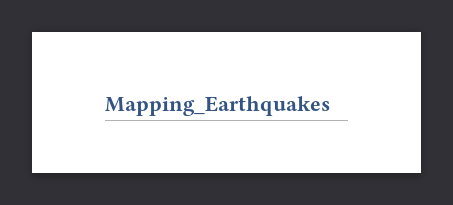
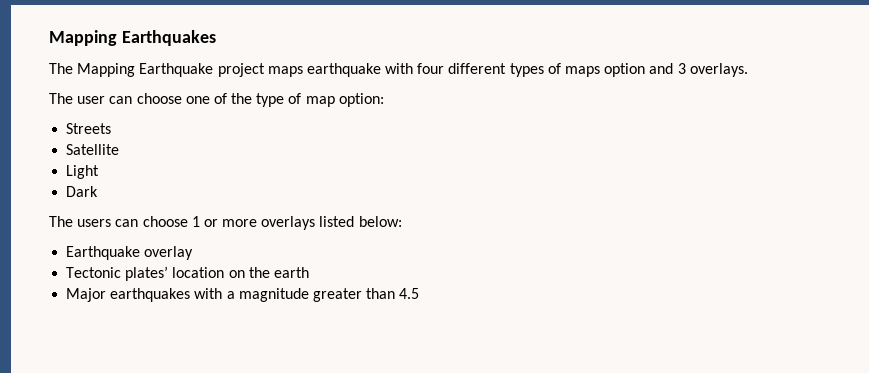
- Mapping_Earthquakes
+ Mapping Earthquakes
+ The Mapping Earthquake project maps earthquake with four different types of maps option and 3 overlays.
+ The user can choose one of the type of map option:
+ Streets
+ Satellite
+ Light
+ Dark
+ The users can choose 1 or more overlays listed below:
+ Earthquake overlay
+ Tectonic plates’ location on the earth
+ Major earthquakes with a magnitude greater than 4.5

